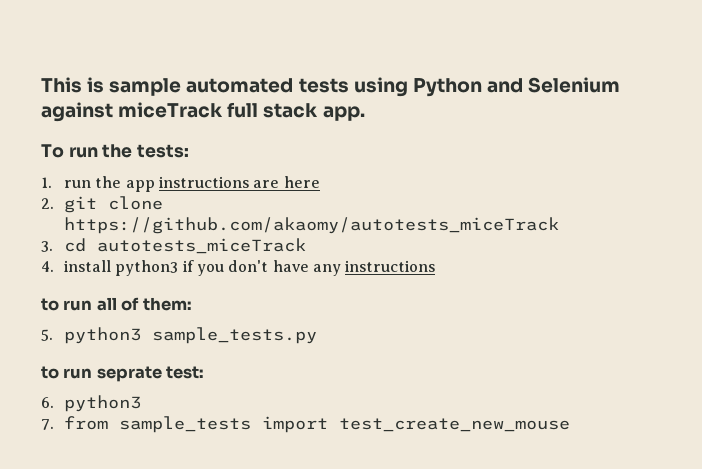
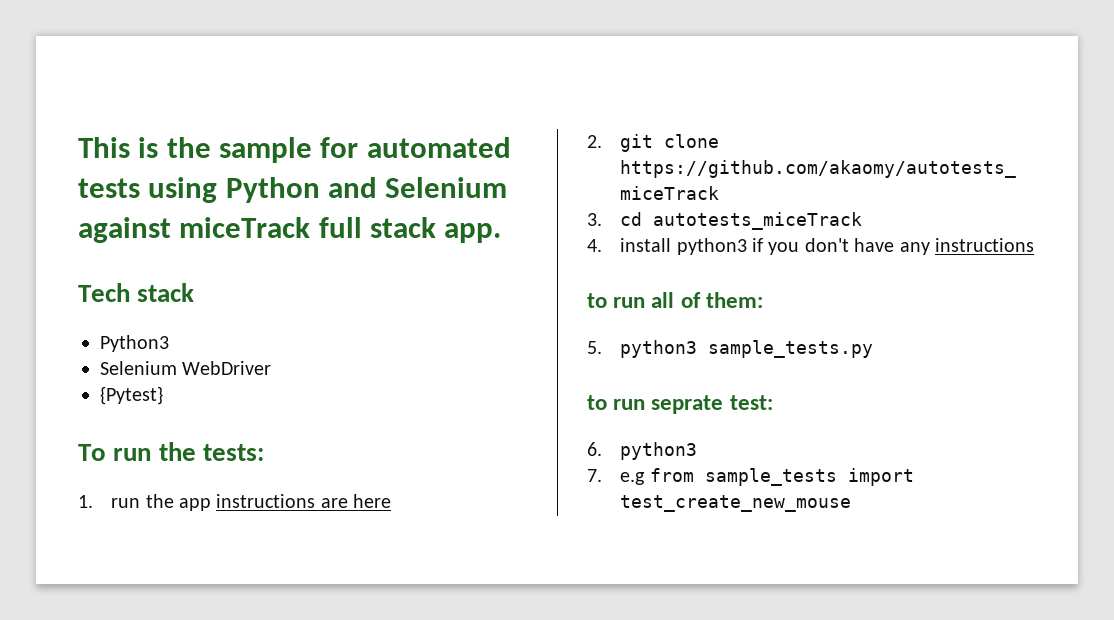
- This is sample automated tests using Python and Selenium against miceTrack full stack app.
+ This is the sample for automated tests using Python and Selenium against miceTrack full stack app.
+ Tech stack
+ Python3
+ Selenium WebDriver
+ {Pytest}
- 7. from sample_tests import test_create_new_mouse
+ 7. e.g from sample_tests import test_create_new_mouse

